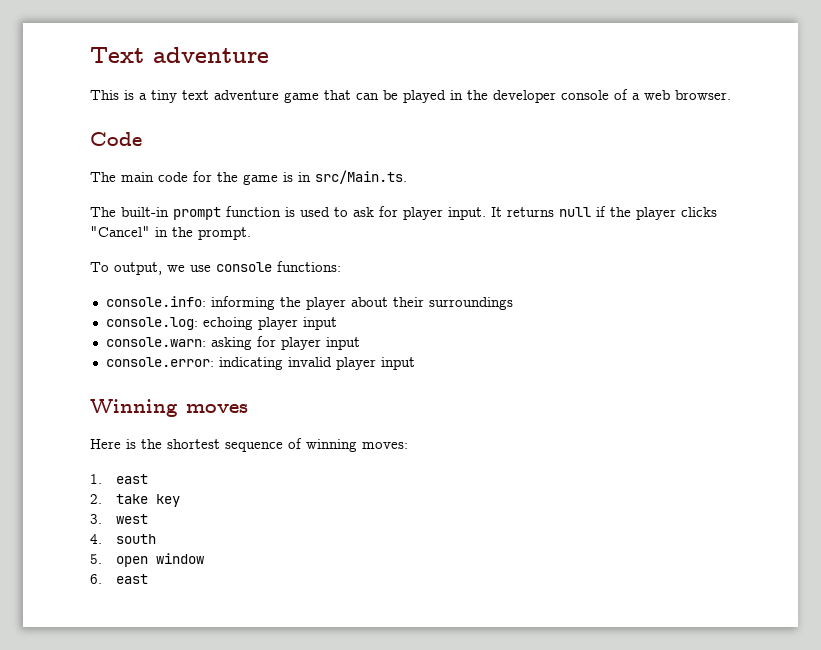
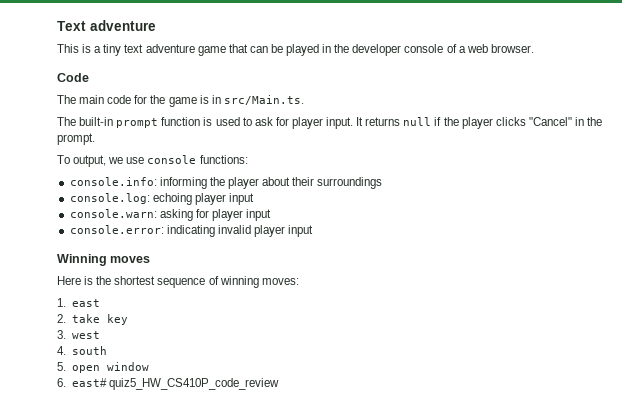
- 6. east
+ 6. east# quiz5_HW_CS410P_code_review

